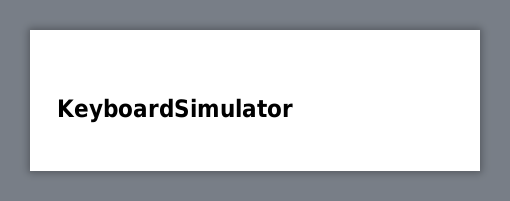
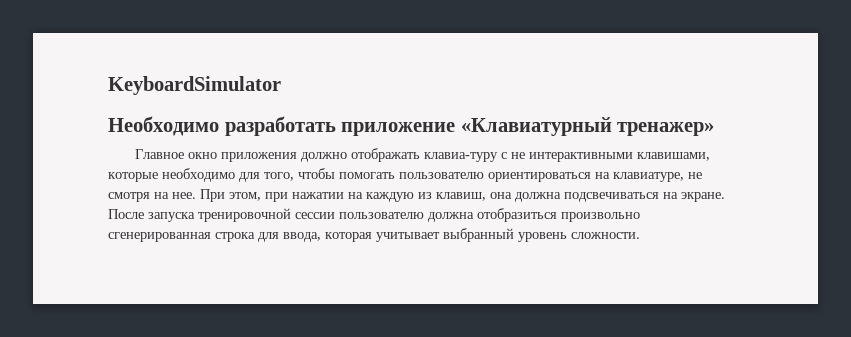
+ Необходимо разработать приложение «Клавиатурный тренажер»
+ Главное окно приложения должно отображать клавиа-туру с не интерактивными клавишами, которые необходимо для того, чтобы помогать пользователю ориентироваться на клавиатуре, не смотря на нее. При этом, при нажатии на каждую из клавиш, она должна подсвечиваться на экране. После запуска тренировочной сессии пользователю должна отобразиться произвольно сгенерированная строка для ввода, которая учитывает выбранный уровень сложности.

